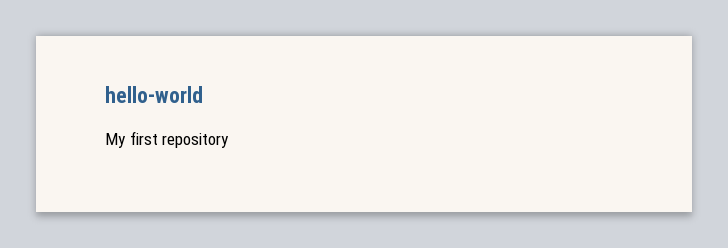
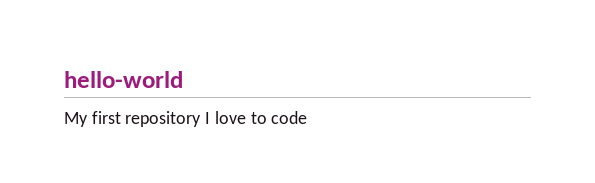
- My first repository
+ My first repository I love to code

